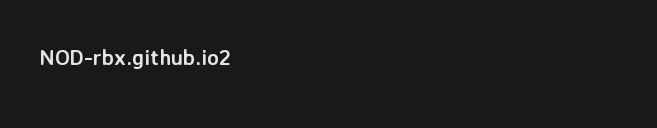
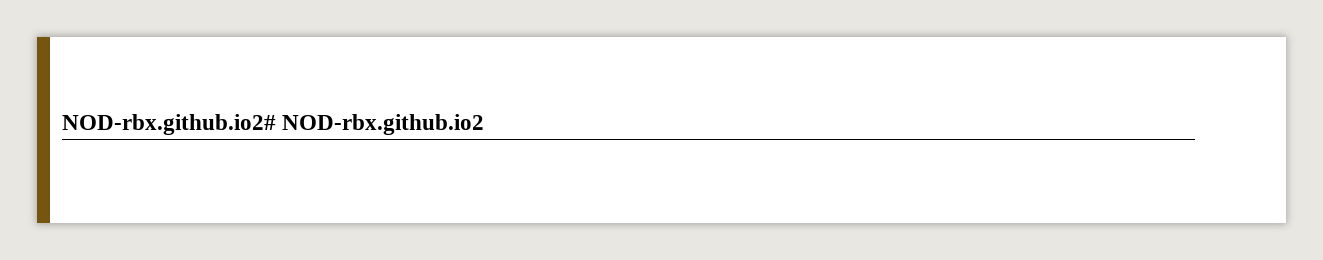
- NOD-rbx.github.io2
+ NOD-rbx.github.io2# NOD-rbx.github.io2

